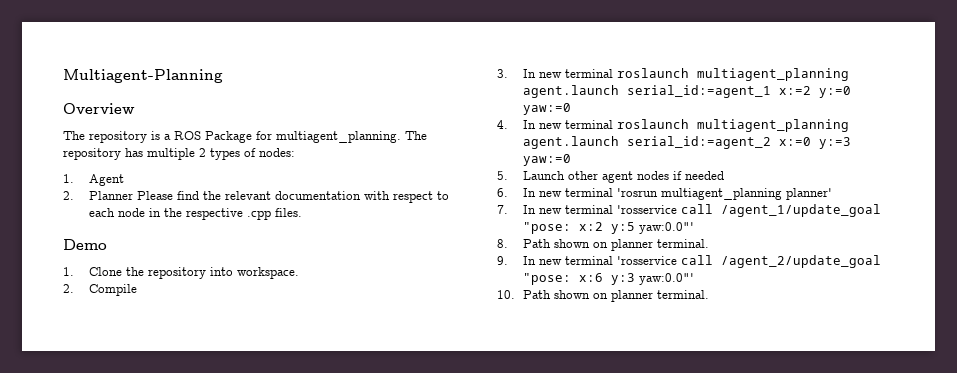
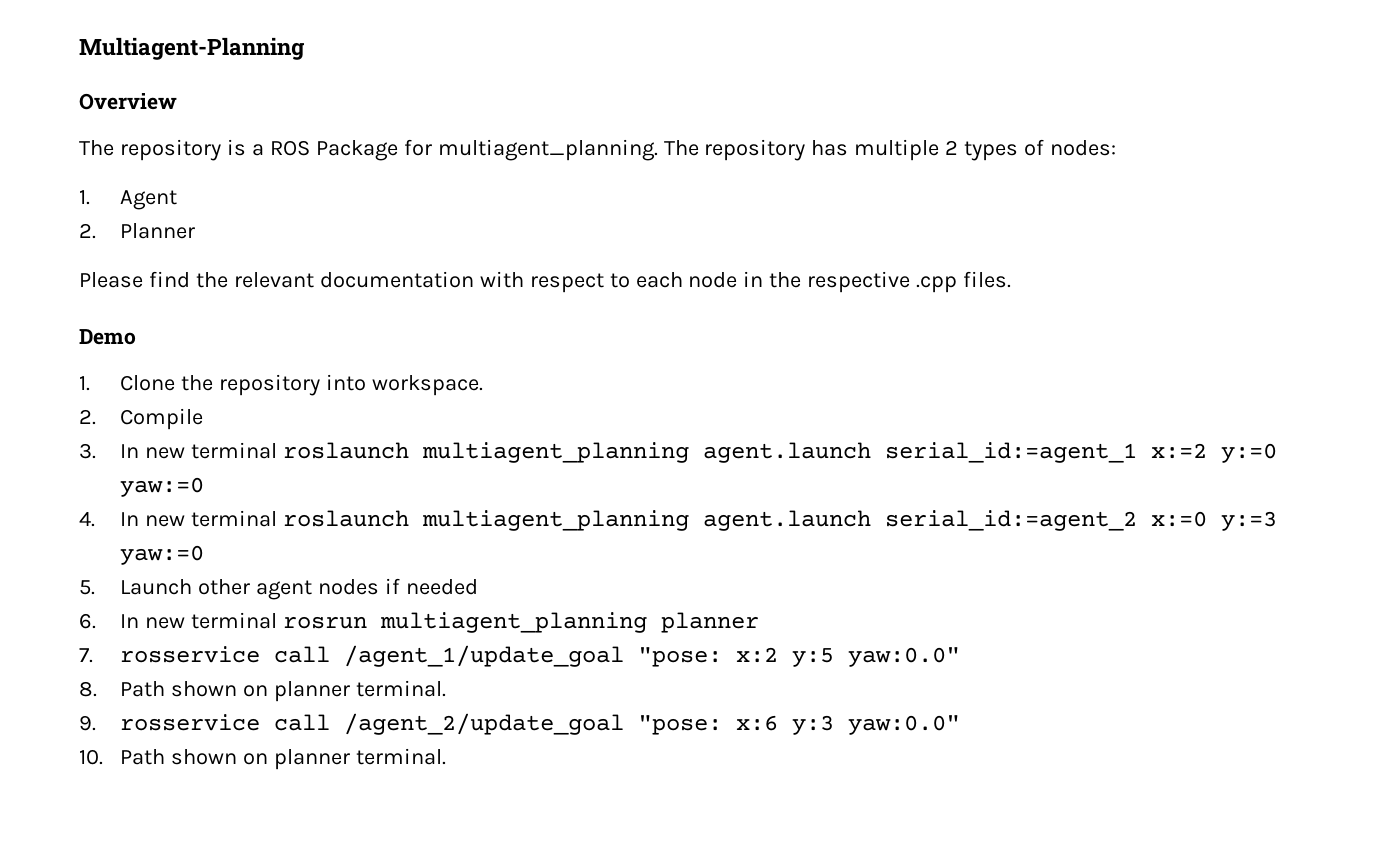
- 2. Planner Please find the relevant documentation with respect to each node in the respective .cpp files.
+ 2. Planner
+ Please find the relevant documentation with respect to each node in the respective .cpp files.
- 6. In new terminal 'rosrun multiagent_planning planner'
- 7. In new terminal 'rosservice call /agent_1/update_goal "pose: x:2 y:5 yaw:0.0"'
+ 6. In new terminal rosrun multiagent_planning planner
+ 7. rosservice call /agent_1/update_goal "pose: x:2 y:5 yaw:0.0"
- 9. In new terminal 'rosservice call /agent_2/update_goal "pose: x:6 y:3 yaw:0.0"'
+ 9. rosservice call /agent_2/update_goal "pose: x:6 y:3 yaw:0.0"

